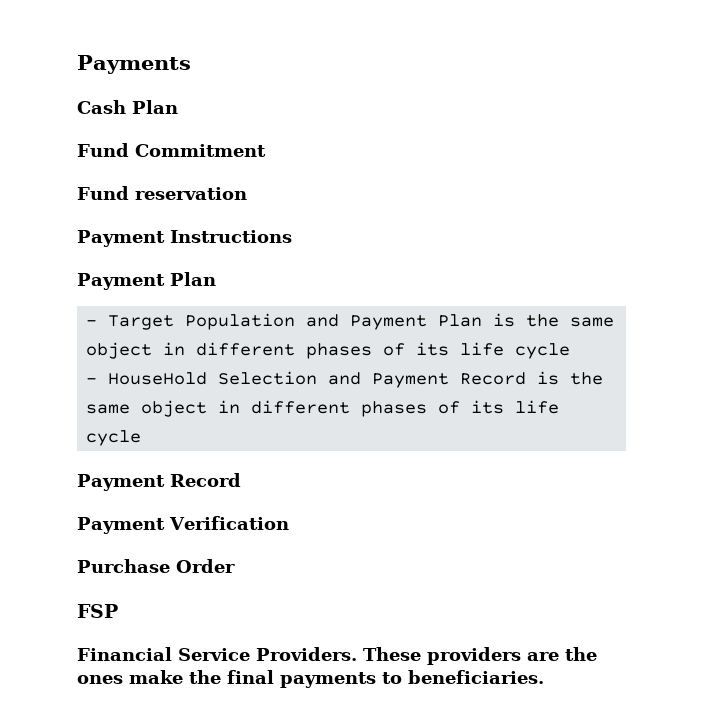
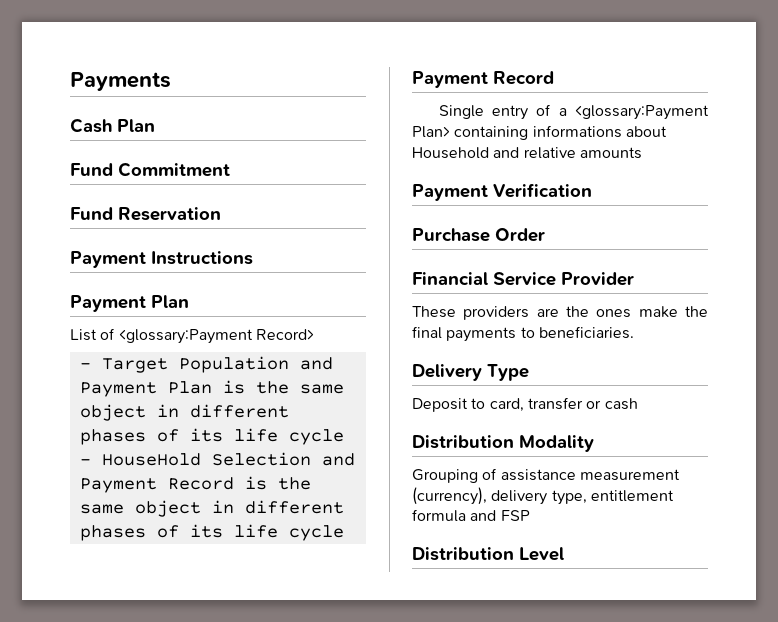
- Fund reservation
+ Fund Reservation
+ List of <glossary:Payment Record>
+ Single entry of a <glossary:Payment Plan> containing informations about Household and relative amounts
- FSP
- Financial Service Providers. These providers are the ones make the final payments to beneficiaries.
+ Financial Service Provider
+ These providers are the ones make the final payments to beneficiaries.
+ Delivery Type
+ Deposit to card, transfer or cash
+ Distribution Modality
+ Grouping of assistance measurement (currency), delivery type, entitlement formula and FSP
+ Distribution Level

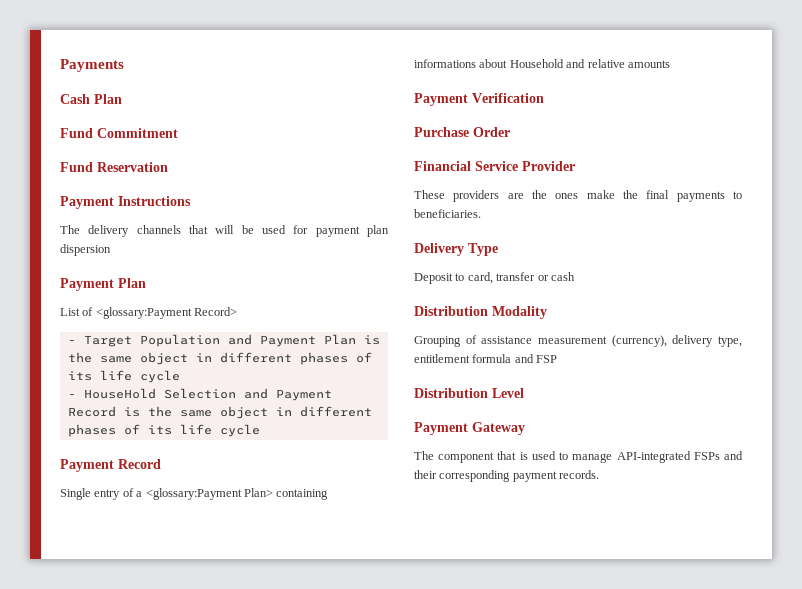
+ The delivery channels that will be used for payment plan dispersion
+ Payment Gateway
+ The component that is used to manage API-integrated FSPs and their corresponding payment records.

